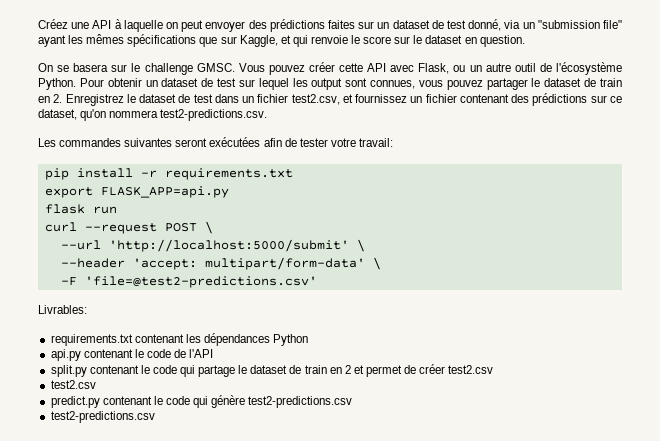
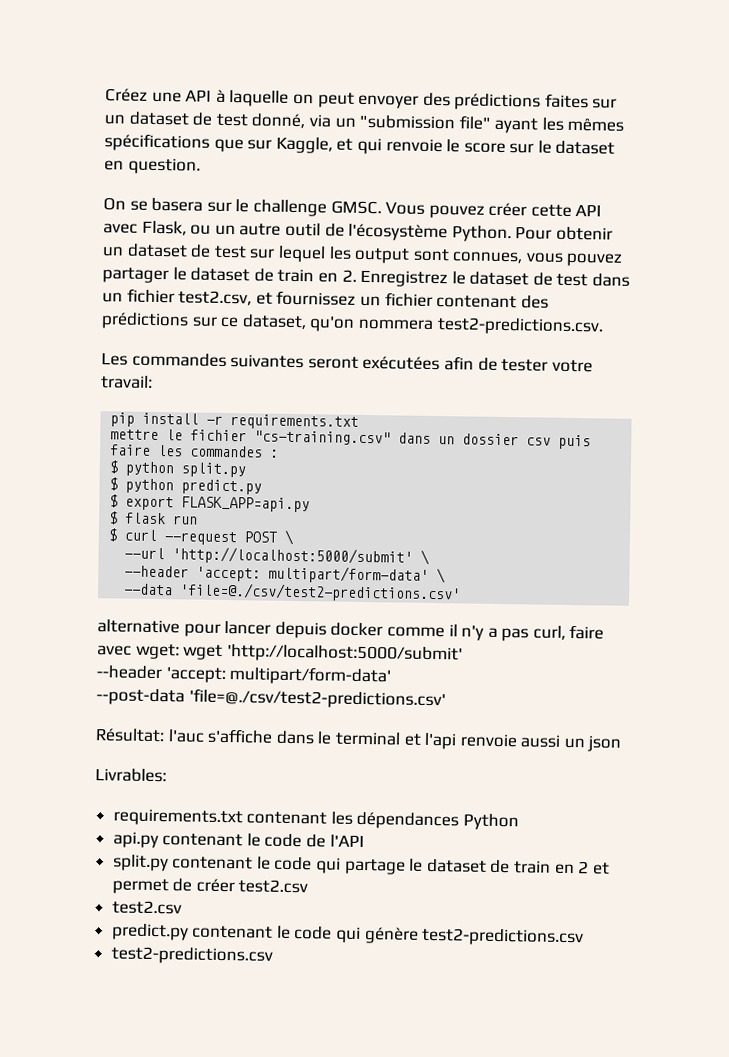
- export FLASK_APP=api.py
+ mettre le fichier "cs-training.csv" dans un dossier csv puis faire les commandes :
+ $ python split.py
+ $ python predict.py
+ $ export FLASK_APP=api.py
- flask run
+ $ flask run
- curl --request POST \
+ $ curl --request POST \
- -F 'file=@test2-predictions.csv'
+ --data 'file=@./csv/test2-predictions.csv'
+ alternative pour lancer depuis docker comme il n'y a pas curl, faire avec wget: wget 'http://localhost:5000/submit'
+ --header 'accept: multipart/form-data'
+ --post-data 'file=@./csv/test2-predictions.csv'
+ Résultat: l'auc s'affiche dans le terminal et l'api renvoie aussi un json

